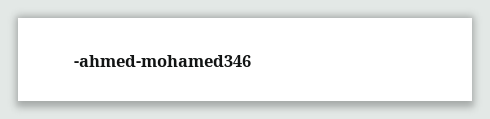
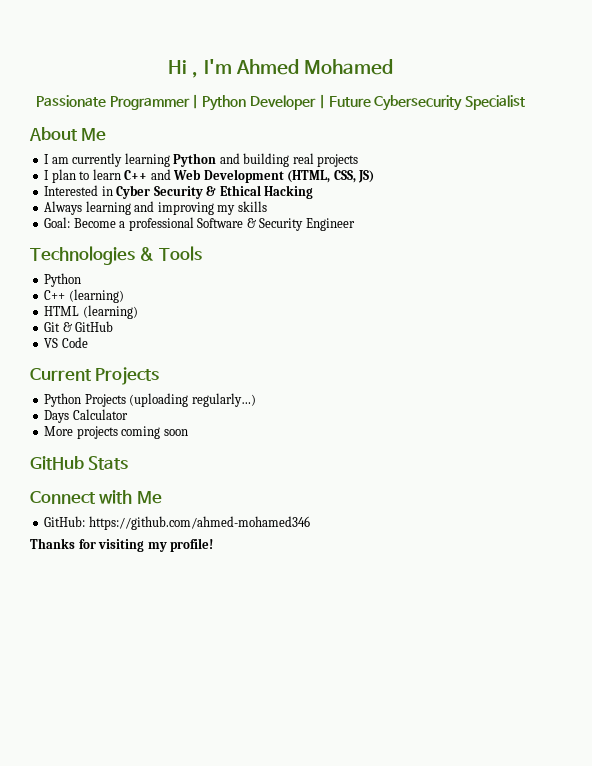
- -ahmed-mohamed346
+ Hi , I'm Ahmed Mohamed
+ Passionate Programmer | Python Developer | Future Cybersecurity Specialist
+ About Me
+ I am currently learning Python and building real projects
+ I plan to learn C++ and Web Development (HTML, CSS, JS)
+ Interested in Cyber Security & Ethical Hacking
+ Always learning and improving my skills
+ Goal: Become a professional Software & Security Engineer
+ Technologies & Tools
+ Python
+ C++ (learning)
+ HTML (learning)
+ Git & GitHub
+ VS Code
+ Current Projects
+ Python Projects (uploading regularly…)
+ Days Calculator
+ More projects coming soon
+ GitHub Stats
+ Connect with Me
+ GitHub: https://github.com/ahmed-mohamed346
+ Thanks for visiting my profile!

